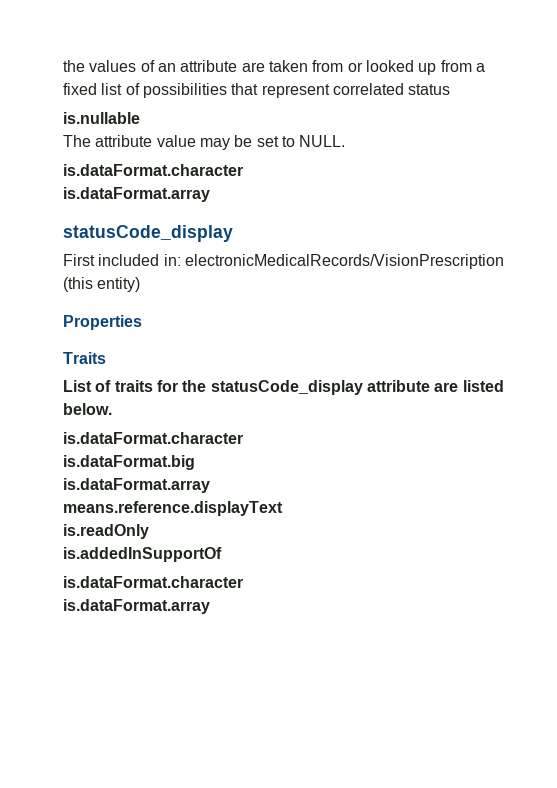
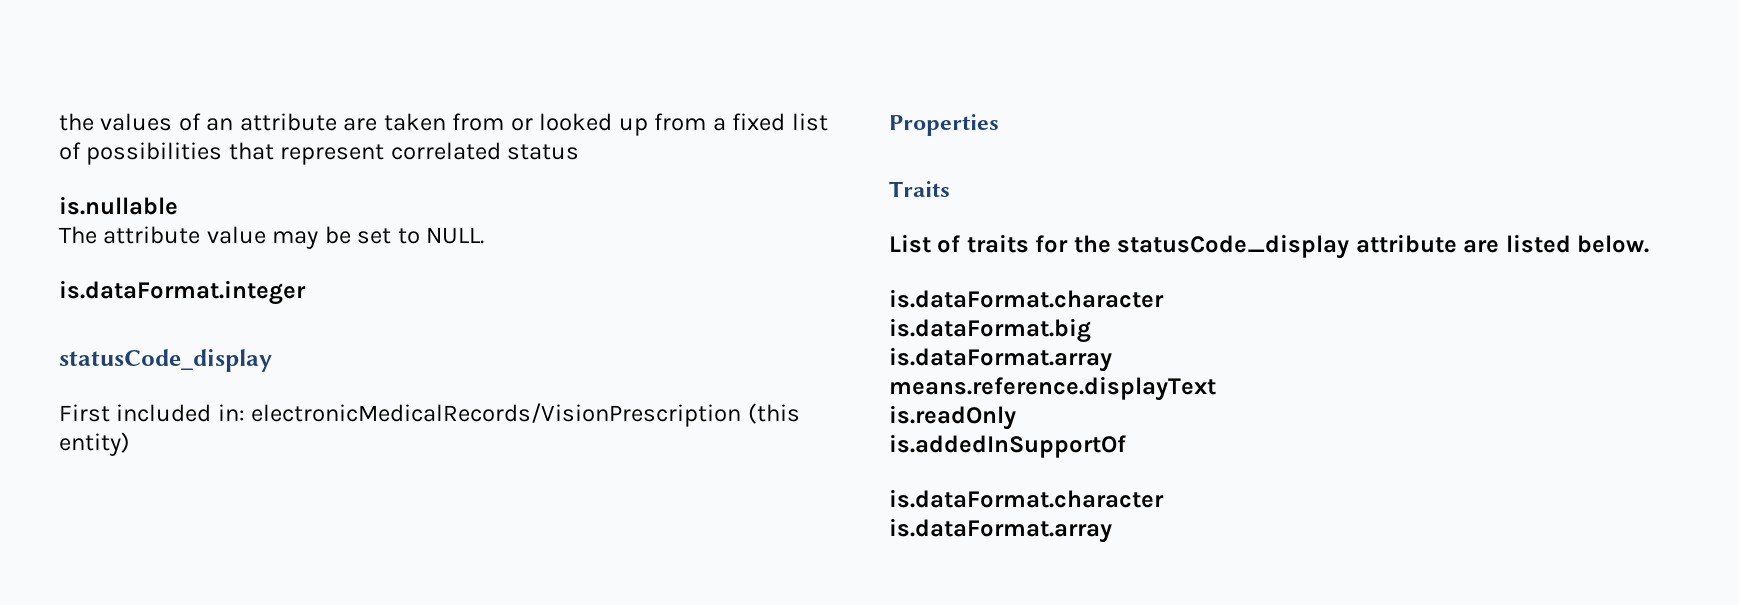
  The attribute value may be set to NULL.
- is.dataFormat.character
- is.dataFormat.array
+ is.dataFormat.integer

